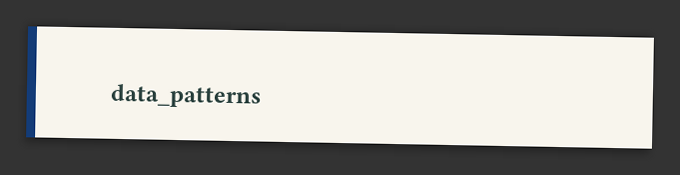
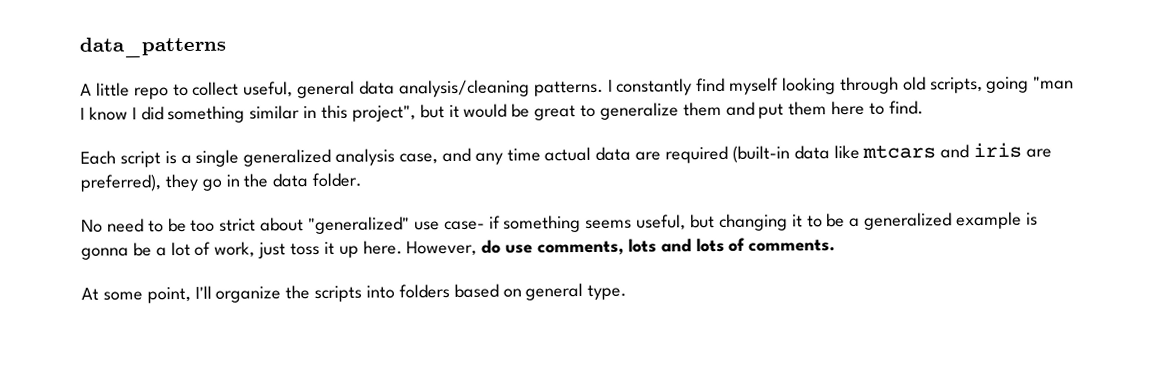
+ A little repo to collect useful, general data analysis/cleaning patterns. I constantly find myself looking through old scripts, going "man I know I did something similar in this project", but it would be great to generalize them and put them here to find.
+ Each script is a single generalized analysis case, and any time actual data are required (built-in data like mtcars and iris are preferred), they go in the data folder.
+ No need to be too strict about "generalized" use case- if something seems useful, but changing it to be a generalized example is gonna be a lot of work, just toss it up here. However, do use comments, lots and lots of comments.
+ At some point, I'll organize the scripts into folders based on general type.

